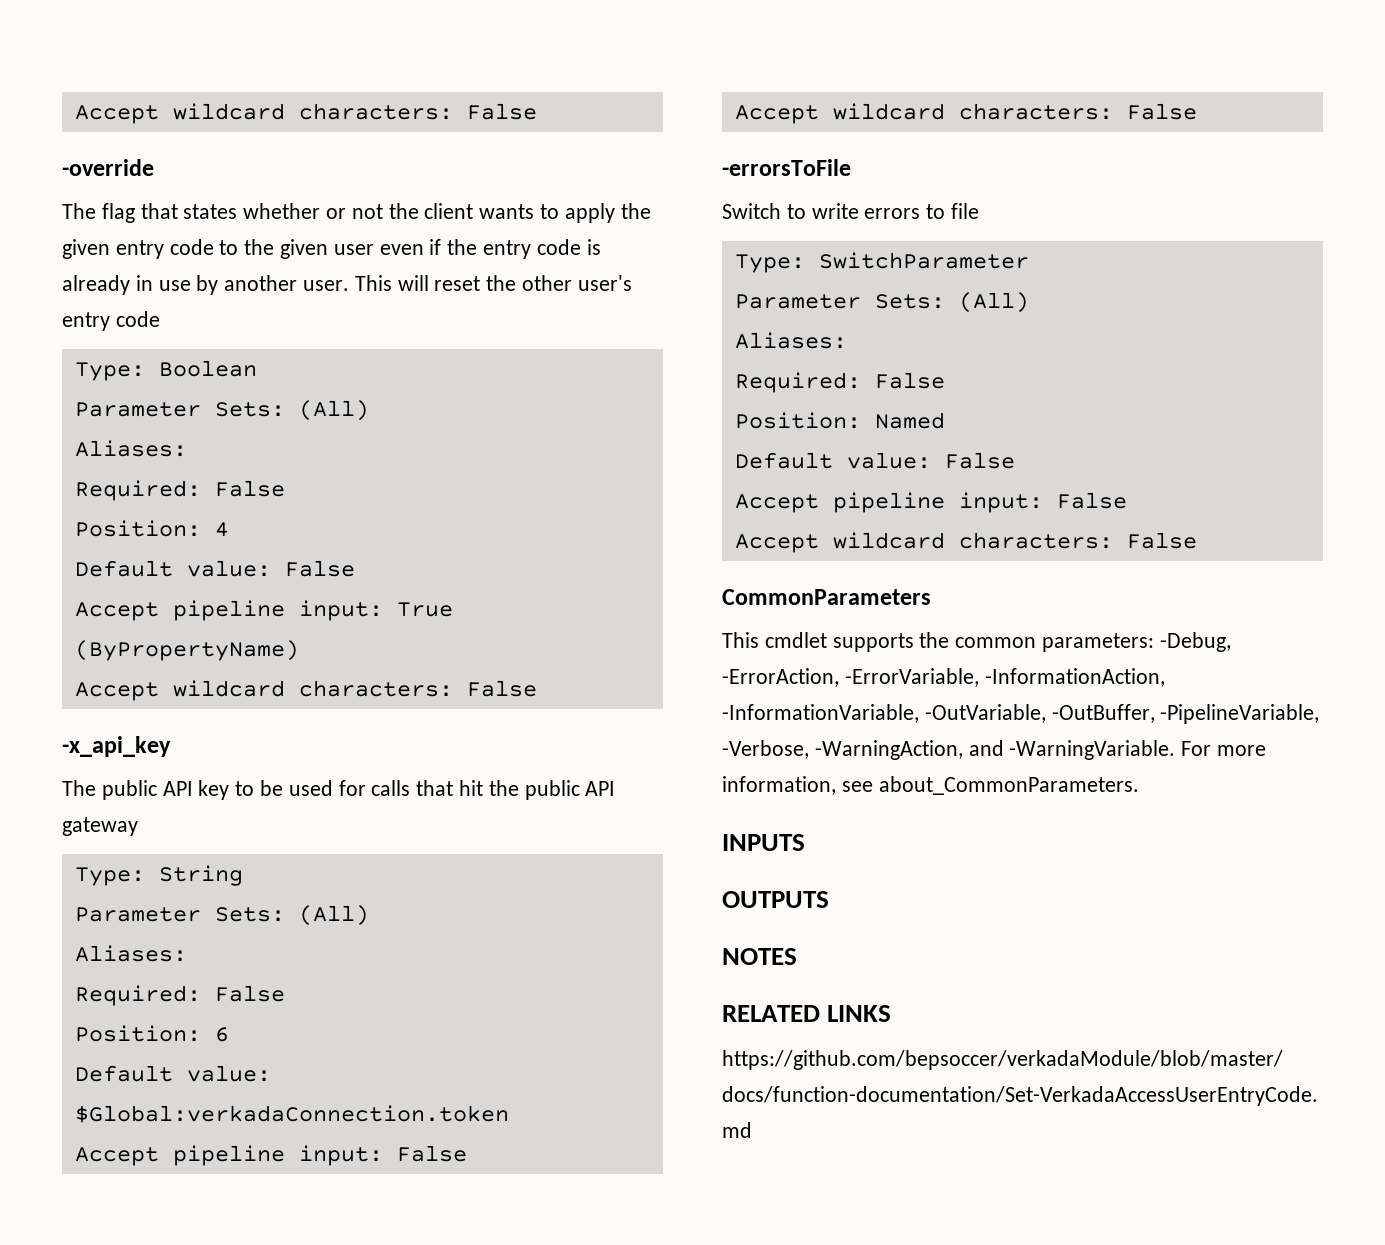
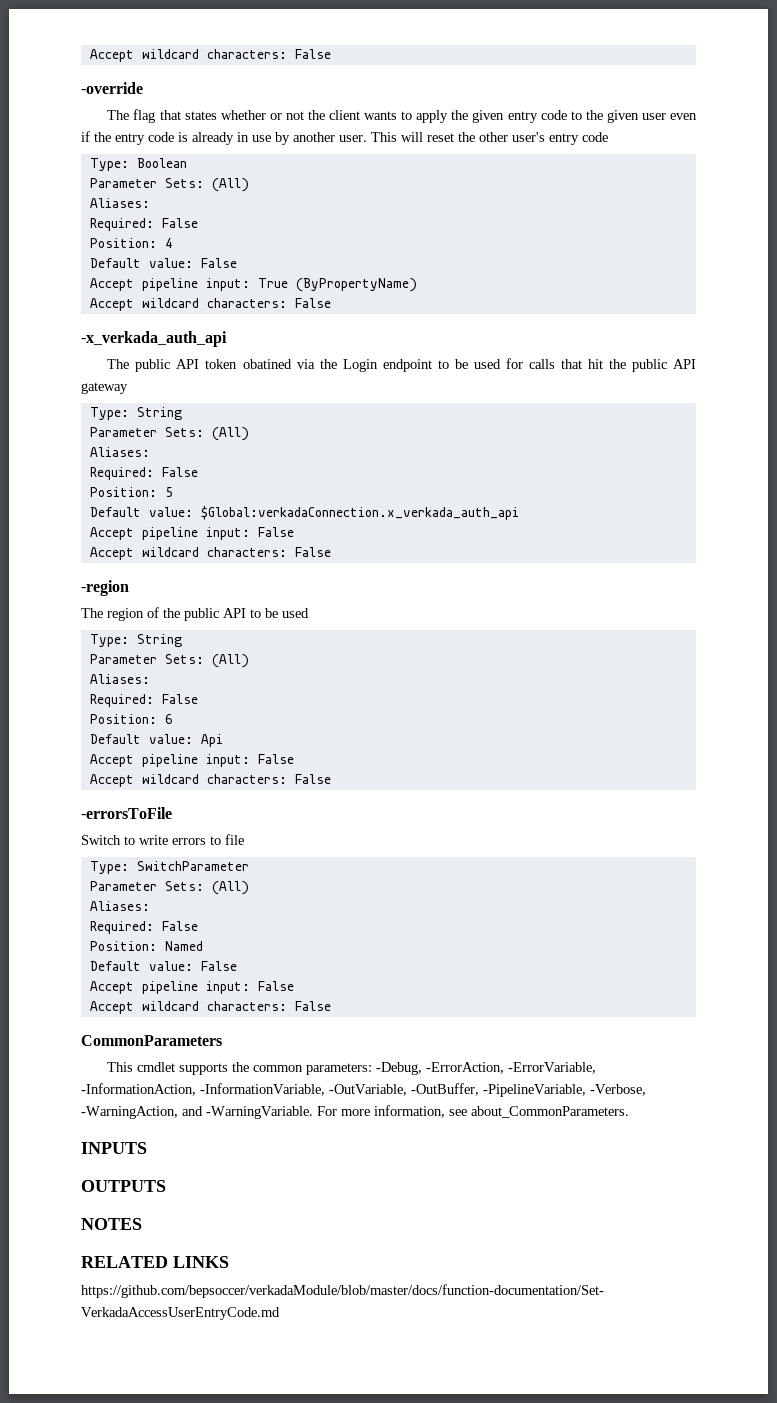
- -x_api_key
+ -x_verkada_auth_api
- The public API key to be used for calls that hit the public API gateway
+ The public API token obatined via the Login endpoint to be used for calls that hit the public API gateway
+ Position: 5
+ Default value: $Global:verkadaConnection.x_verkada_auth_api
+ Accept pipeline input: False
+ Accept wildcard characters: False
+ -region
+ The region of the public API to be used
+ Type: String
+ Parameter Sets: (All)
+ Aliases:
+ Required: False
- Default value: $Global:verkadaConnection.token
+ Default value: Api

